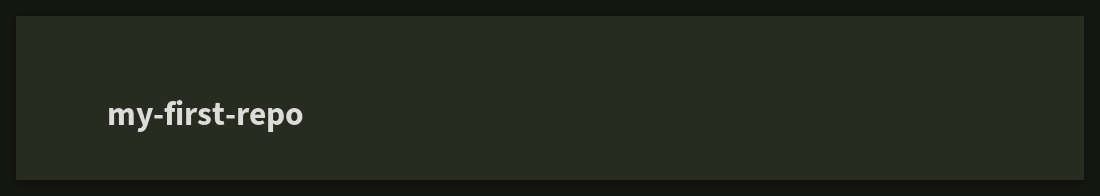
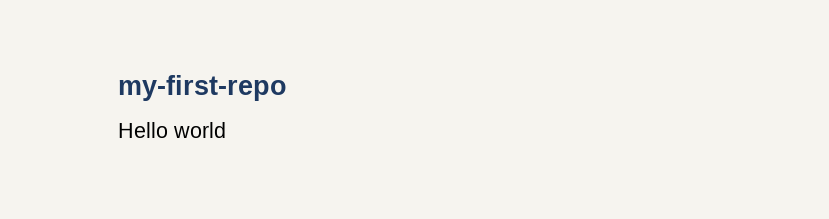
+ Hello world

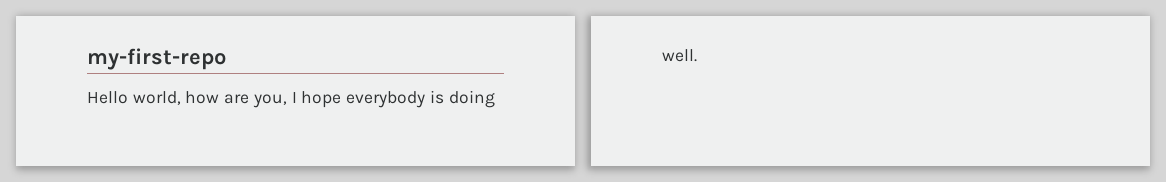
- Hello world
+ Hello world, how are you, I hope everybody is doing well.

